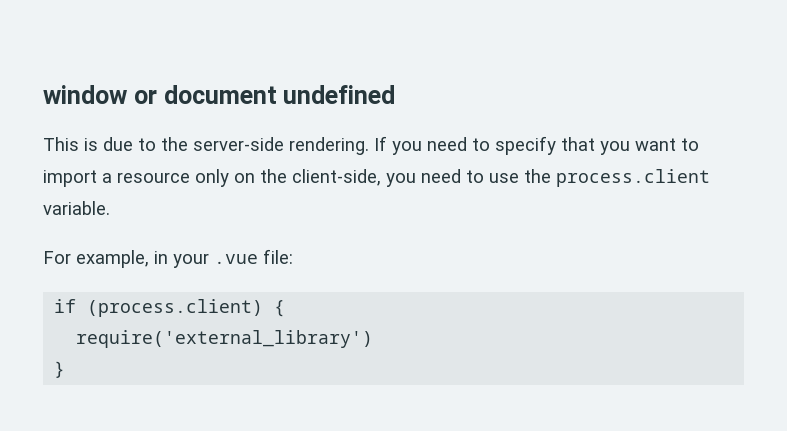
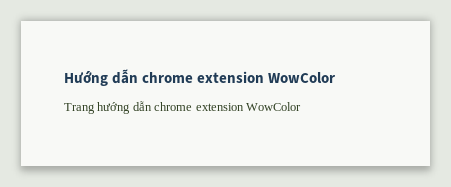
- window or document undefined
- This is due to the server-side rendering. If you need to specify that you want to import a resource only on the client-side, you need to use the process.client variable.
- For example, in your .vue file:
- if (process.client) {
- require('external_library')
- }
+ Hướng dẫn chrome extension WowColor
+ Trang hướng dẫn chrome extension WowColor

